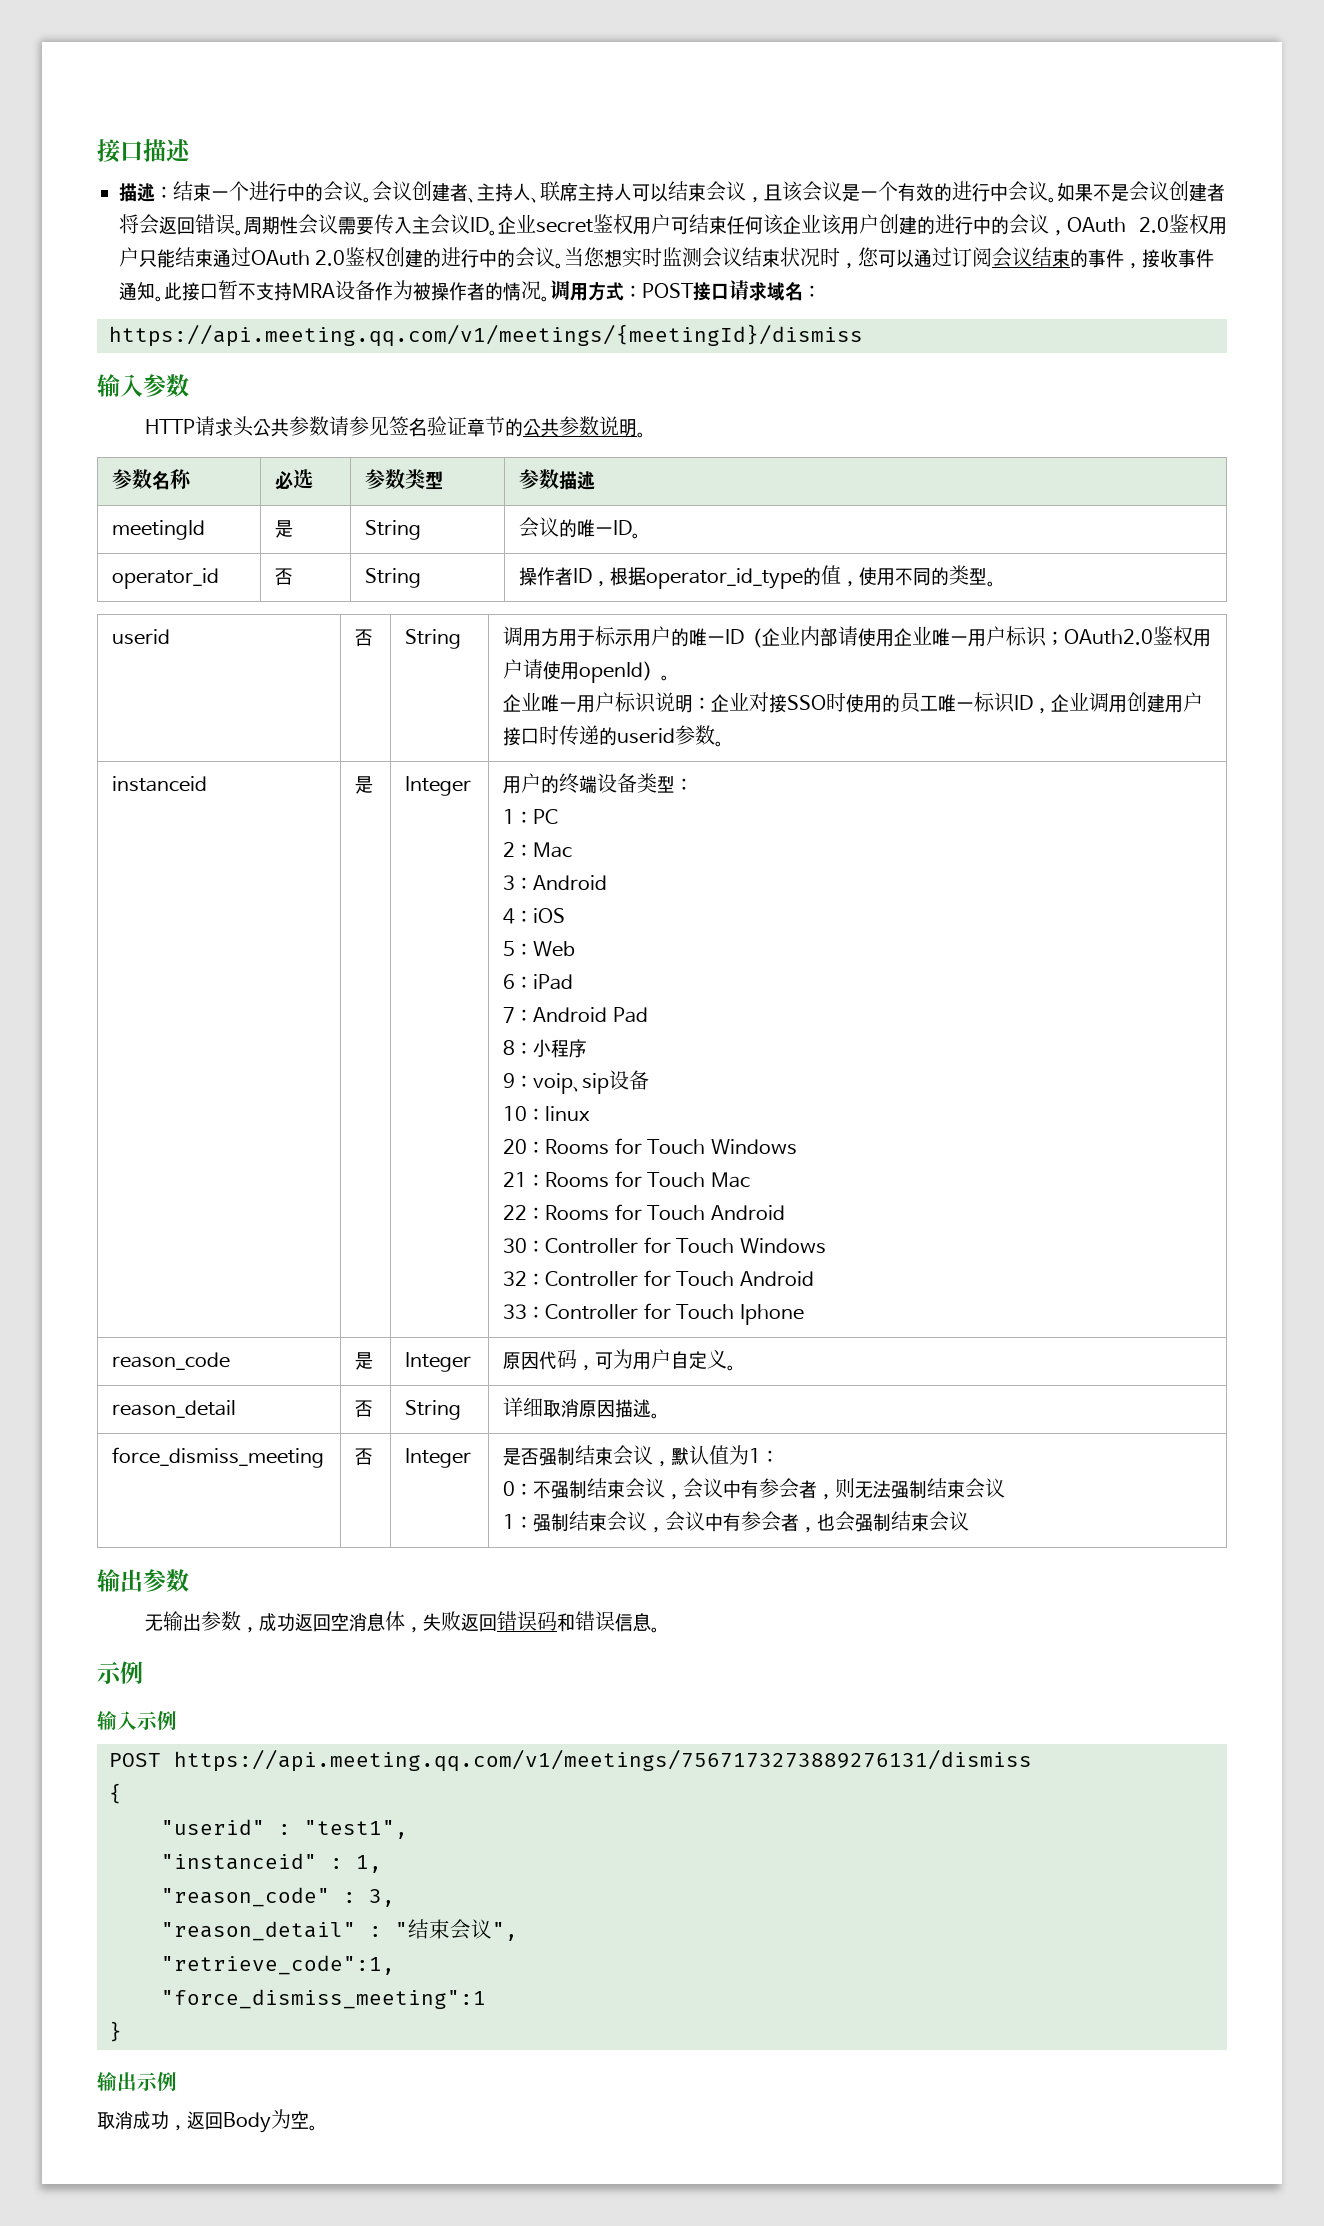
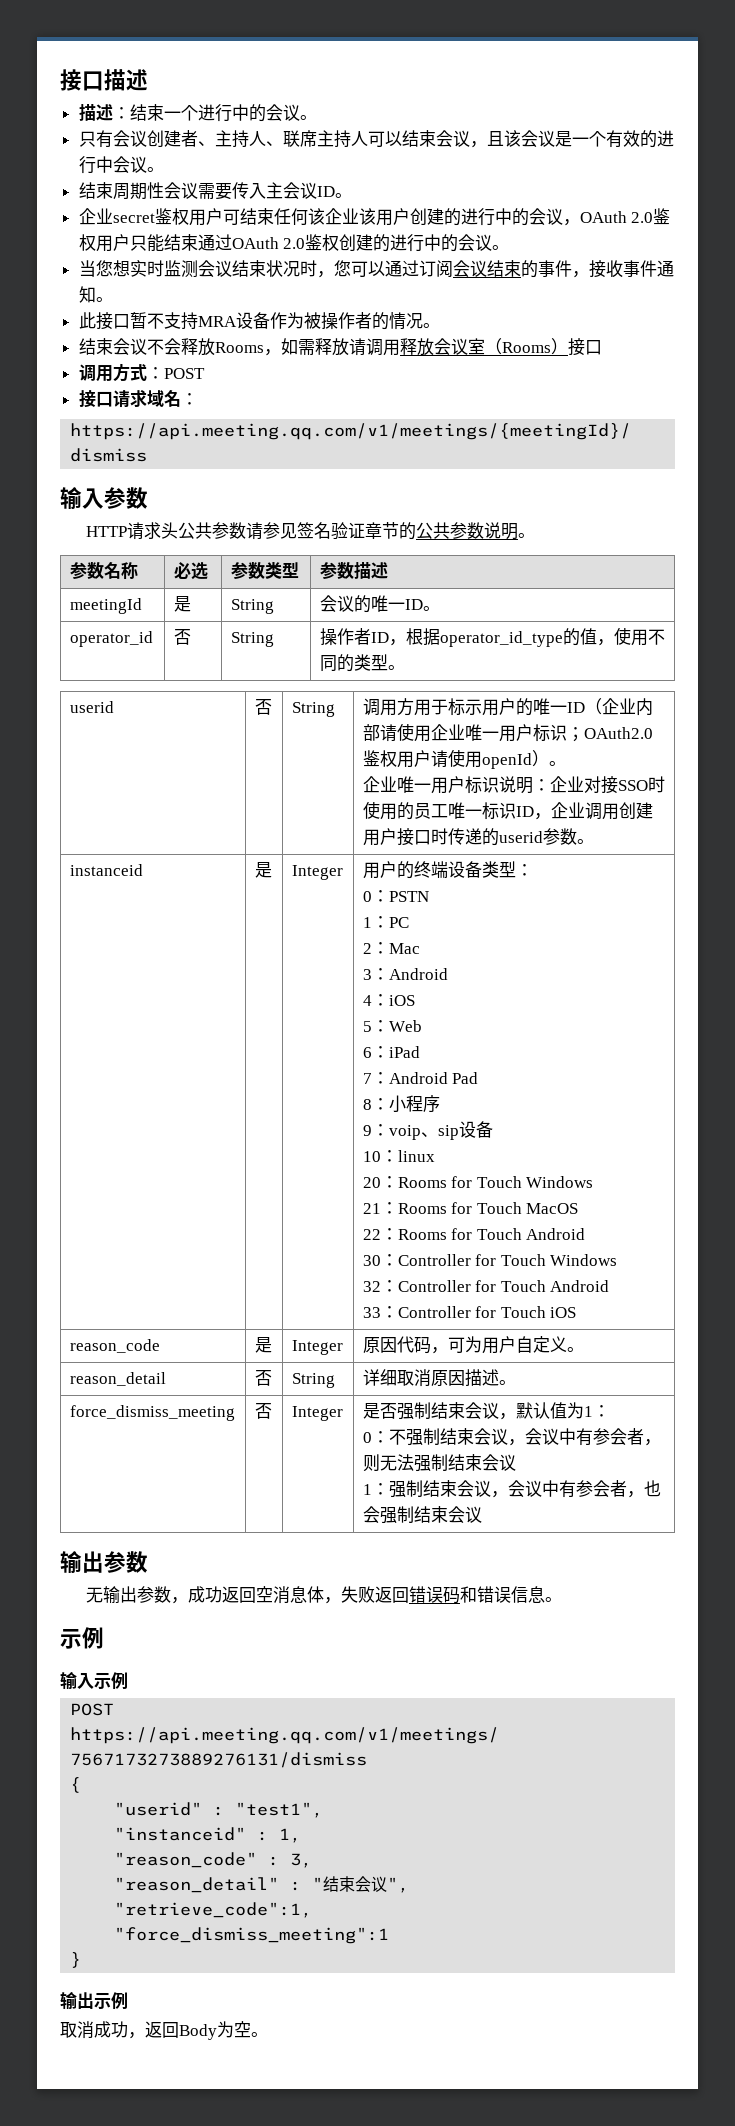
- 结束一个进行中的会议。会议创建者、主持人、联席主持人可以结束会议，且该会议是一个有效的进行中会议。如果不是会议创建者将会返回错误。周期性会议需要传入主会议ID。企业secret鉴权用户可结束任何该企业该用户创建的进行中的会议，OAuth 2.0鉴权用户只能结束通过OAuth 2.0鉴权创建的进行中的会议。当您想实时监测会议结束状况时，您可以通过订阅会议结束的事件，接收事件通知。此接口暂不支持MRA设备作为被操作者的情况。调用方式：POST接口请求域名：
+ 结束一个进行中的会议。
+ 只有会议创建者、主持人、联席主持人可以结束会议，且该会议是一个有效的进行中会议。
+ 结束周期性会议需要传入主会议ID。
+ 企业secret鉴权用户可结束任何该企业该用户创建的进行中的会议，OAuth 2.0鉴权用户只能结束通过OAuth 2.0鉴权创建的进行中的会议。
+ 当您想实时监测会议结束状况时，您可以通过订阅会议结束的事件，接收事件通知。
+ 此接口暂不支持MRA设备作为被操作者的情况。
+ 结束会议不会释放Rooms，如需释放请调用释放会议室（Rooms）接口
+ 调用方式：POST
+ 接口请求域名：
+ 0：PSTN
- 21：Rooms for Touch Mac
+ 21：Rooms for Touch MacOS
- 33：Controller for Touch Iphone
+ 33：Controller for Touch iOS

